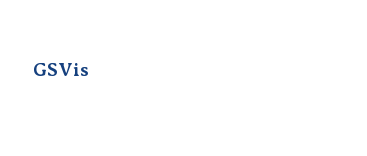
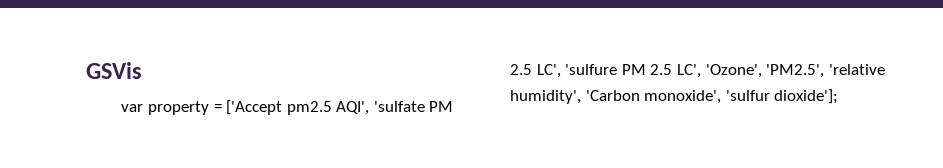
+ var property = ['Accept pm2.5 AQI', 'sulfate PM 2.5 LC', 'sulfure PM 2.5 LC', 'Ozone', 'PM2.5', 'relative humidity', 'Carbon monoxide', 'sulfur dioxide'];

